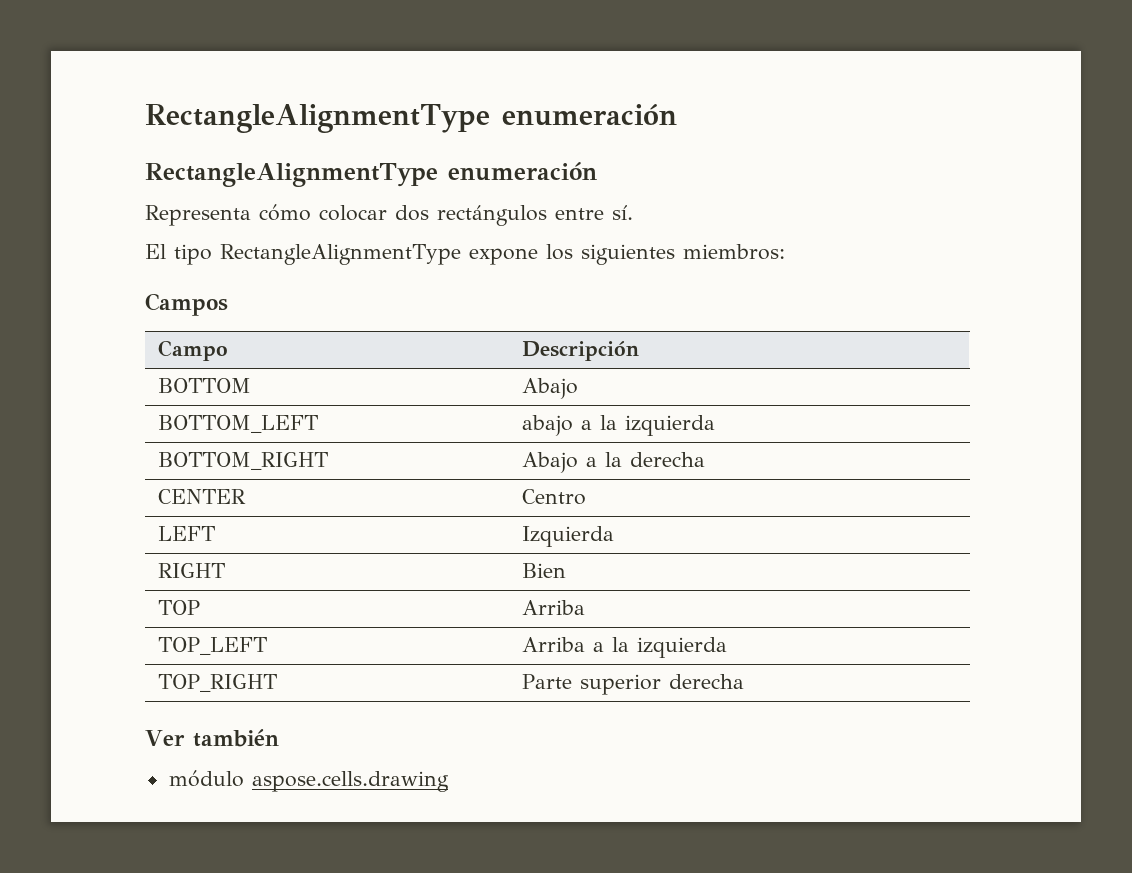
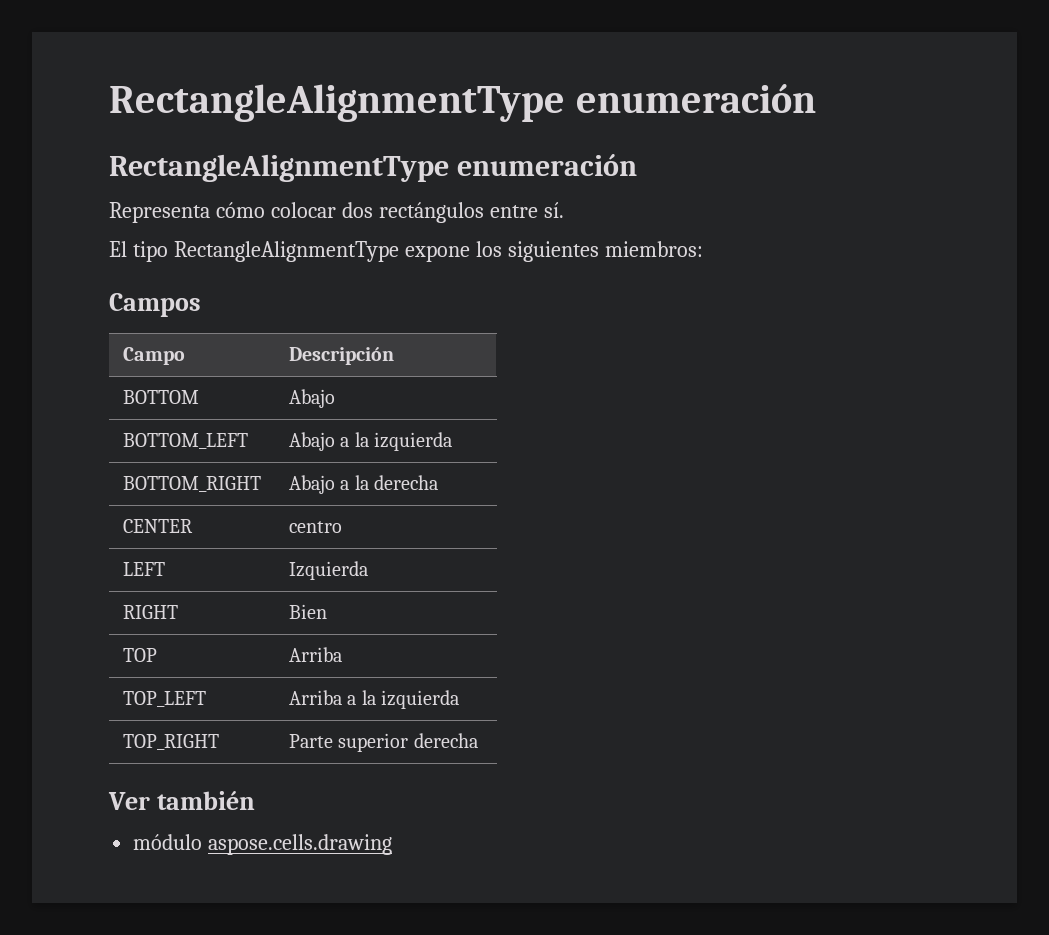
- BOTTOM_LEFT | abajo a la izquierda
+ BOTTOM_LEFT | Abajo a la izquierda
- CENTER | Centro
+ CENTER | centro

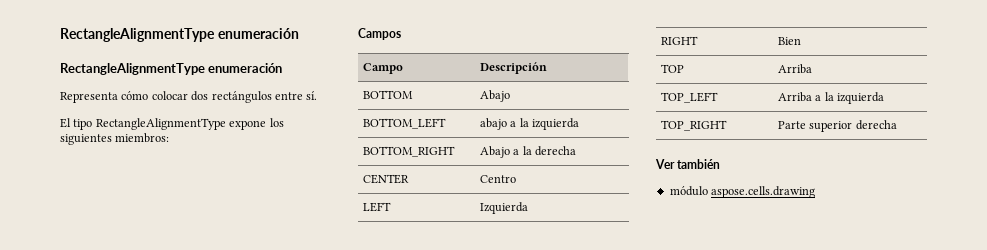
- BOTTOM_LEFT | Abajo a la izquierda
+ BOTTOM_LEFT | abajo a la izquierda
- CENTER | centro
+ CENTER | Centro

